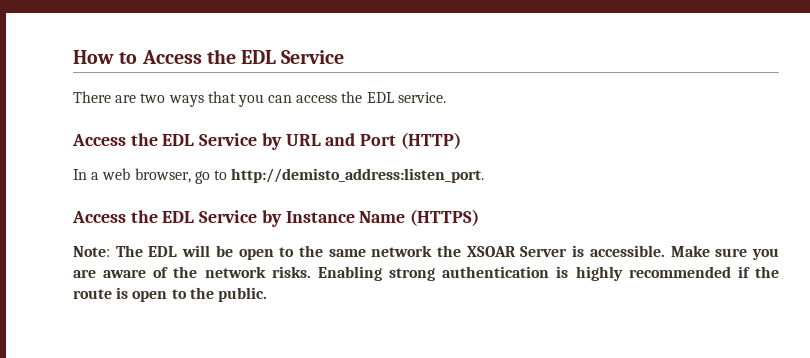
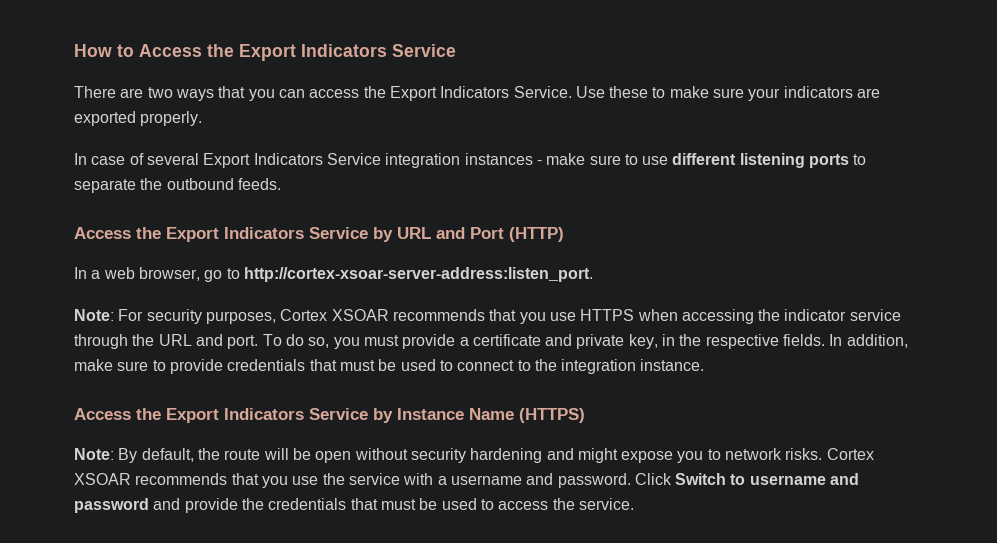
- How to Access the EDL Service
+ How to Access the Export Indicators Service
- There are two ways that you can access the EDL service.
- Access the EDL Service by URL and Port (HTTP)
+ There are two ways that you can access the Export Indicators Service. Use these to make sure your indicators are exported properly.
+ In case of several Export Indicators Service integration instances - make sure to use different listening ports to separate the outbound feeds.
+ Access the Export Indicators Service by URL and Port (HTTP)
- In a web browser, go to http://demisto_address:listen_port.
- Access the EDL Service by Instance Name (HTTPS)
+ In a web browser, go to http://cortex-xsoar-server-address:listen_port.
+ Note: For security purposes, Cortex XSOAR recommends that you use HTTPS when accessing the indicator service through the URL and port. To do so, you must provide a certificate and private key, in the respective fields. In addition, make sure to provide credentials that must be used to connect to the integration instance.
+ Access the Export Indicators Service by Instance Name (HTTPS)
- Note: The EDL will be open to the same network the XSOAR Server is accessible. Make sure you are aware of the network risks. Enabling strong authentication is highly recommended if the route is open to the public.
+ Note: By default, the route will be open without security hardening and might expose you to network risks. Cortex XSOAR recommends that you use the service with a username and password. Click Switch to username and password and provide the credentials that must be used to access the service.

